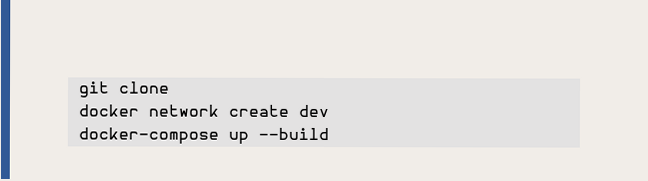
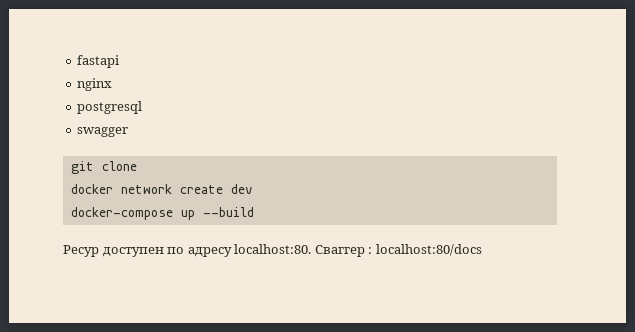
+ fastapi
+ nginx
+ postgresql
+ swagger
+ Ресур доступен по адресу localhost:80. Сваггер : localhost:80/docs

